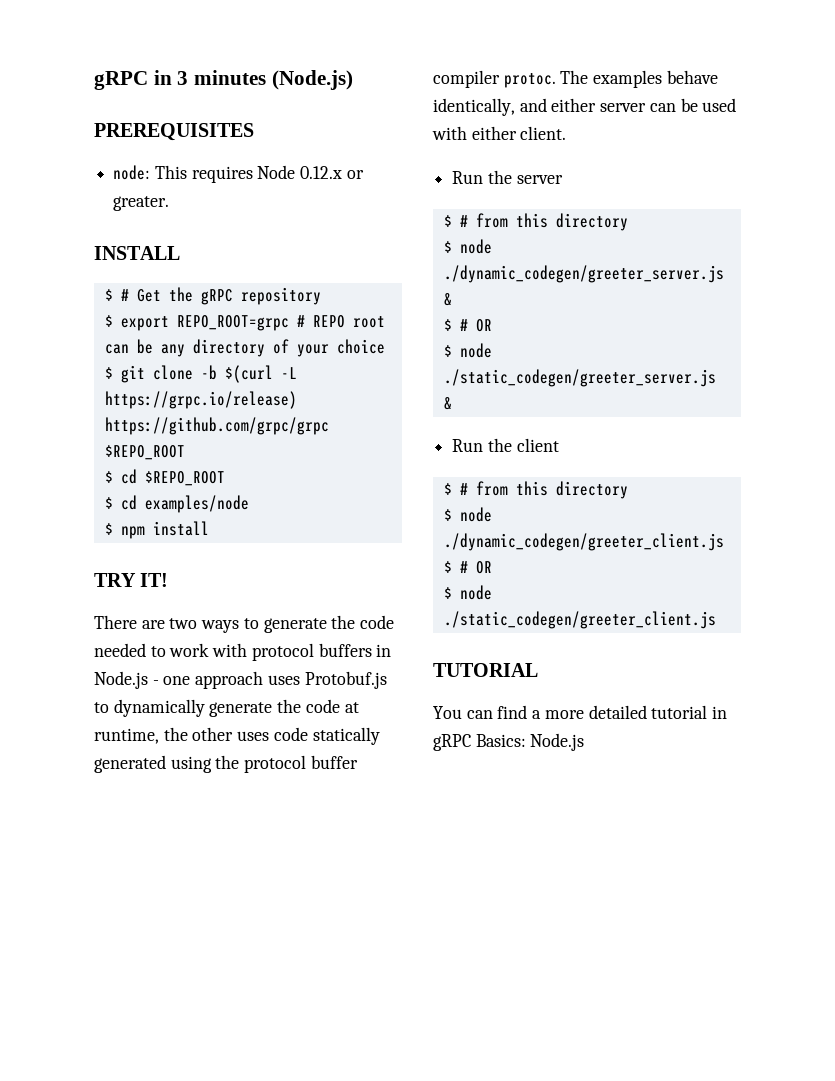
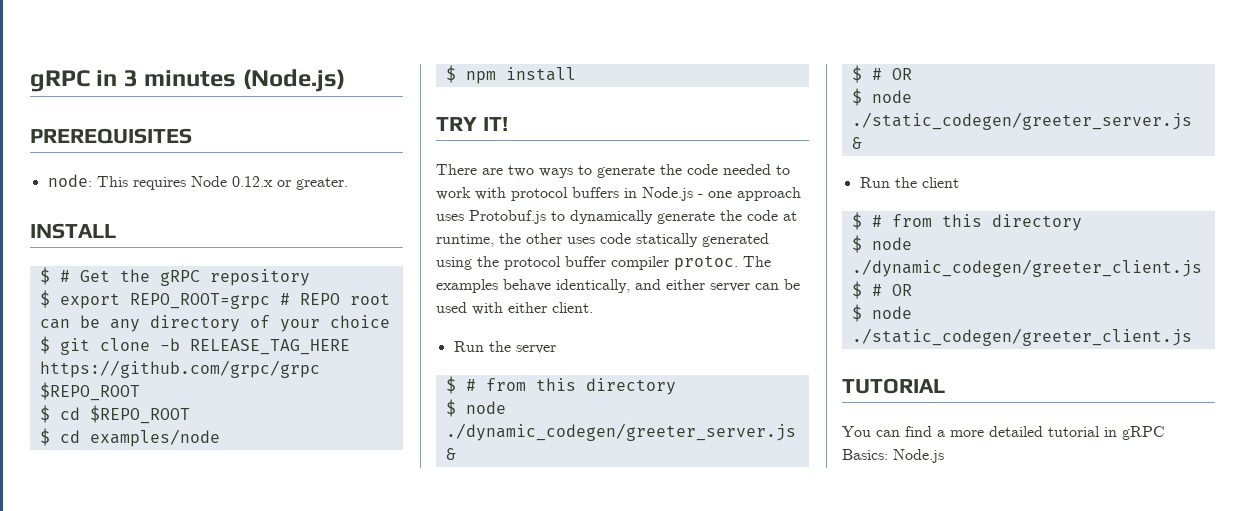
- $ git clone -b $(curl -L https://grpc.io/release) https://github.com/grpc/grpc $REPO_ROOT
+ $ git clone -b RELEASE_TAG_HERE https://github.com/grpc/grpc $REPO_ROOT

